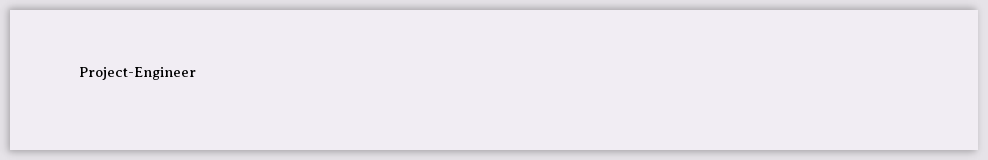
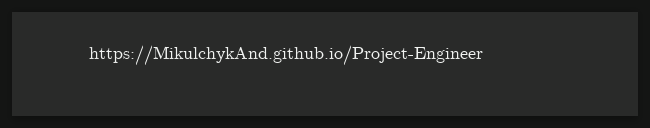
- Project-Engineer
+ https://MikulchykAnd.github.io/Project-Engineer

